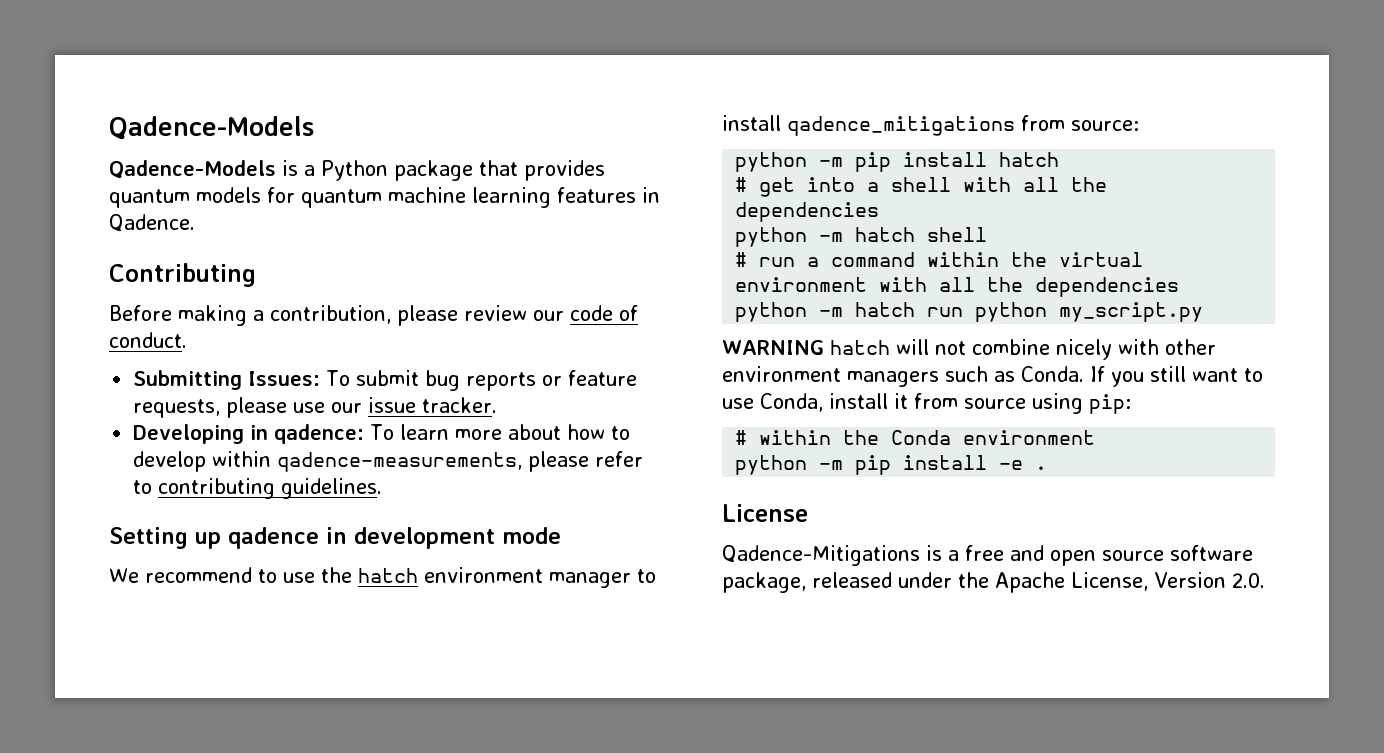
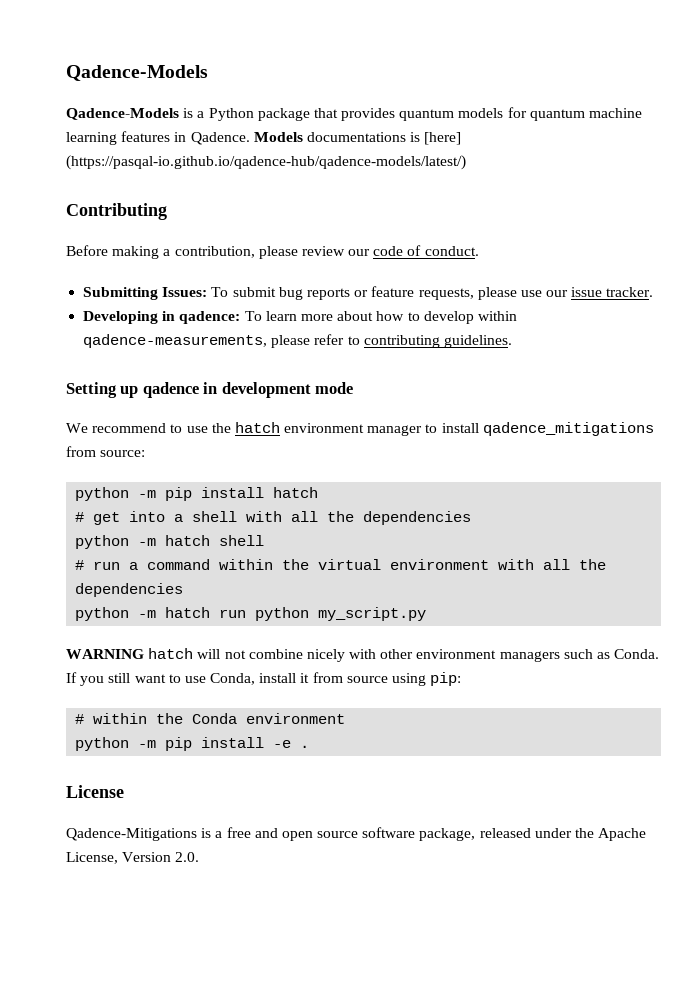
+ Models documentations is [here] (https://pasqal-io.github.io/qadence-hub/qadence-models/latest/)

